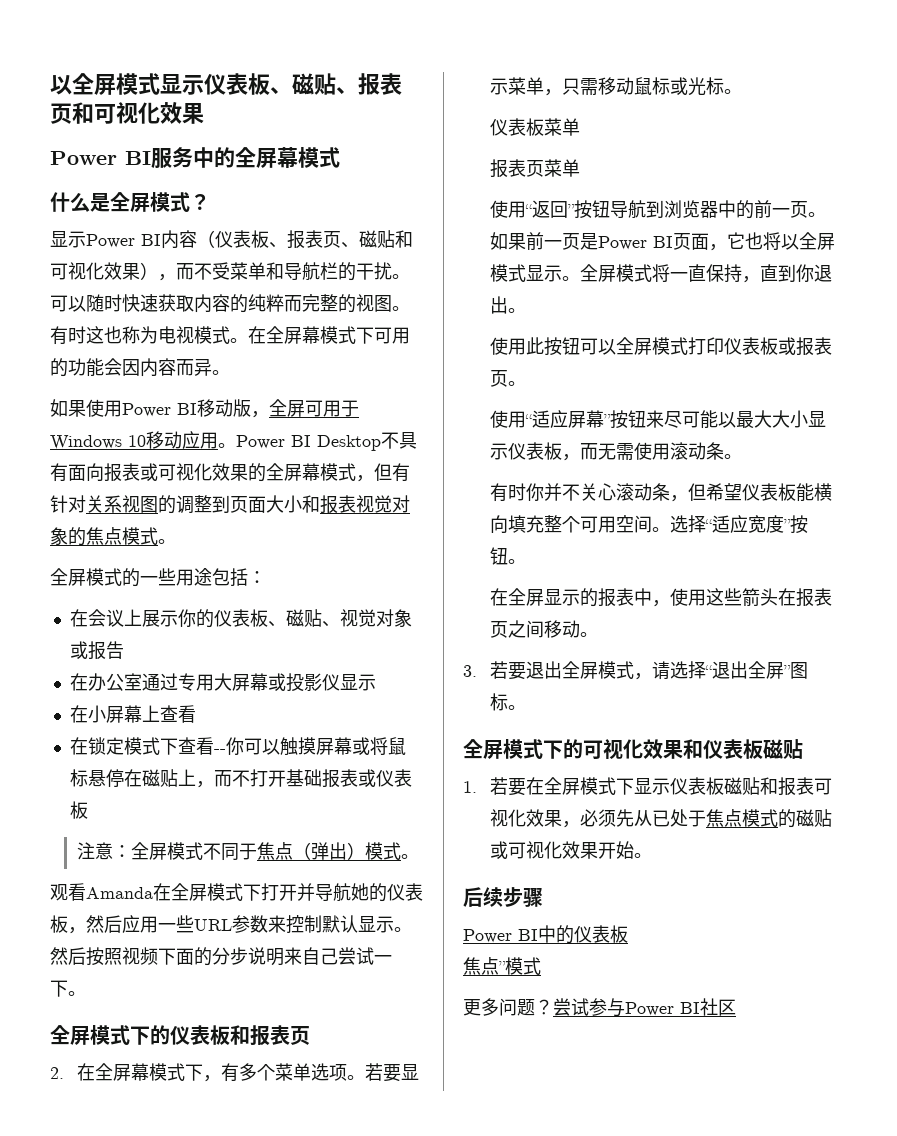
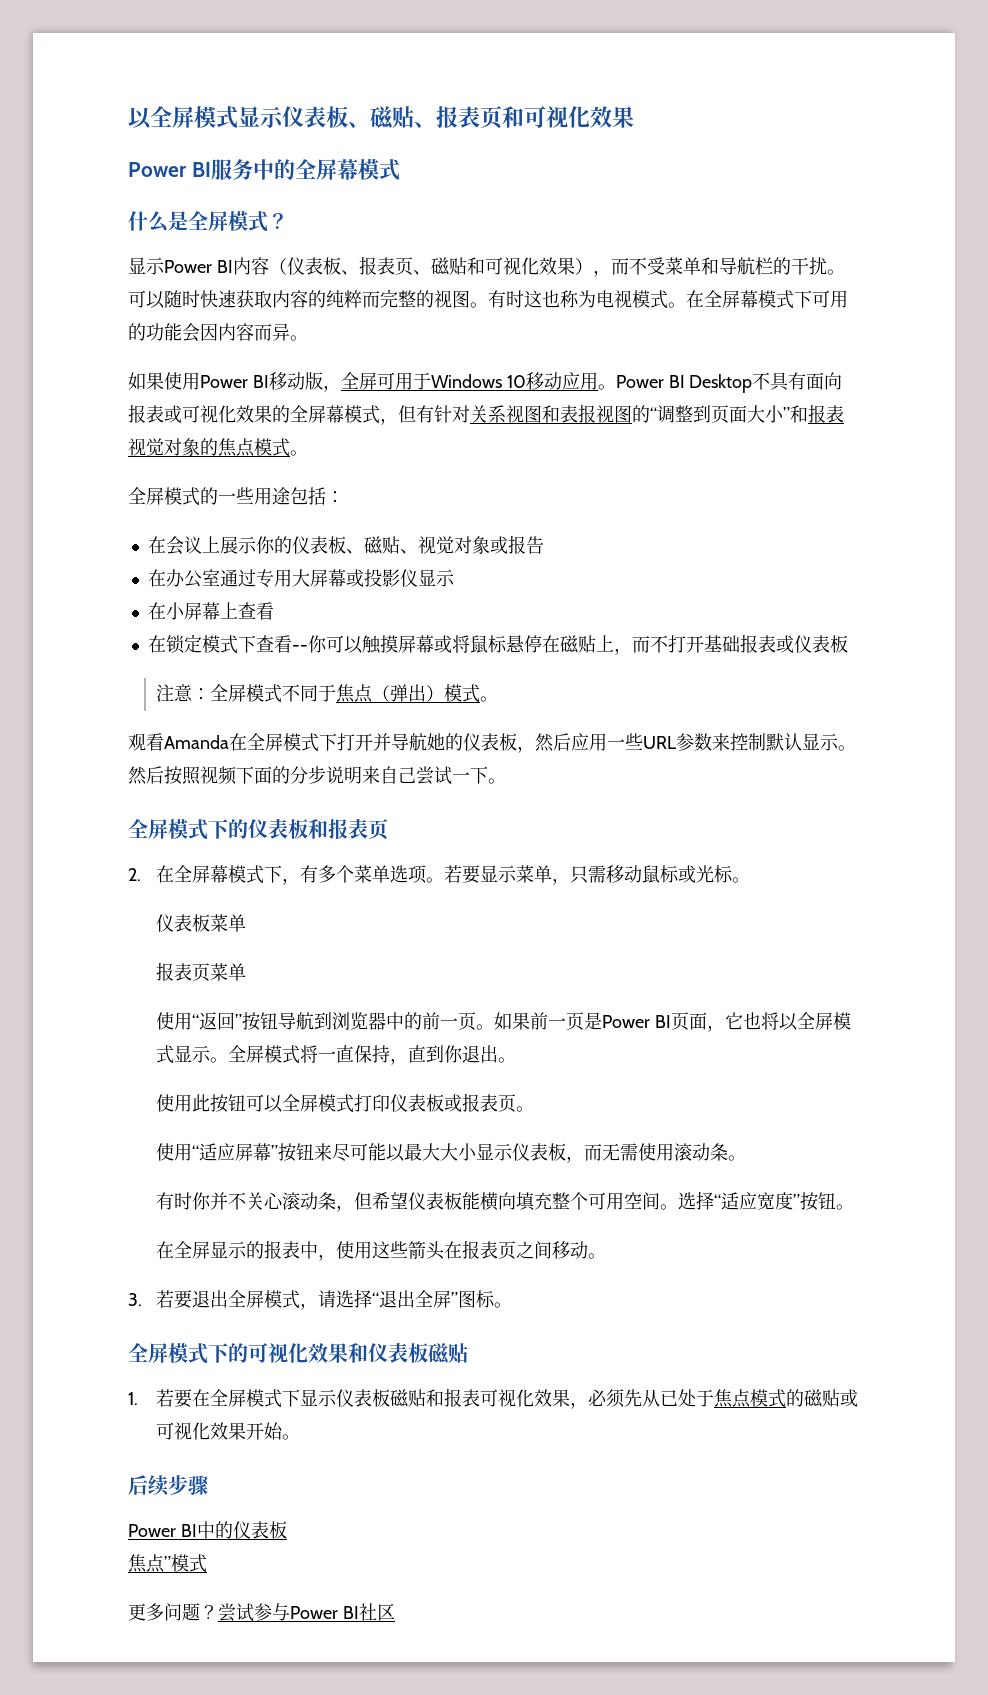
- Power BI Desktop不具有面向报表或可视化效果的全屏幕模式，但有针对关系视图的调整到页面大小和报表视觉对象的焦点模式。
+ Power BI Desktop不具有面向报表或可视化效果的全屏幕模式，但有针对关系视图和表报视图的“调整到页面大小”和报表视觉对象的焦点模式。

